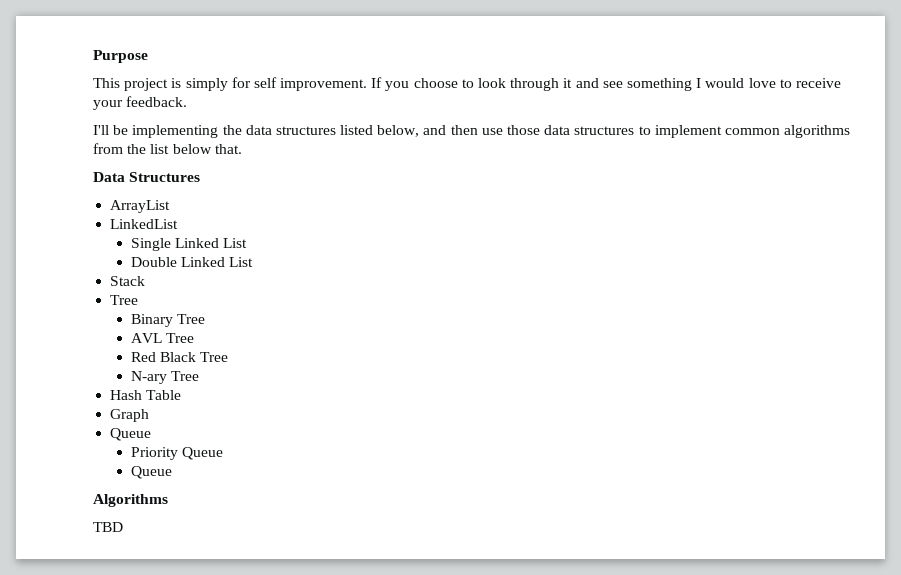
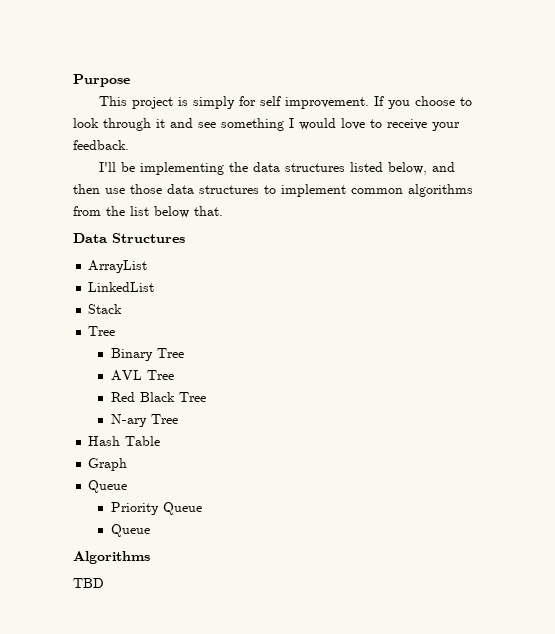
- Single Linked List
- Double Linked List

